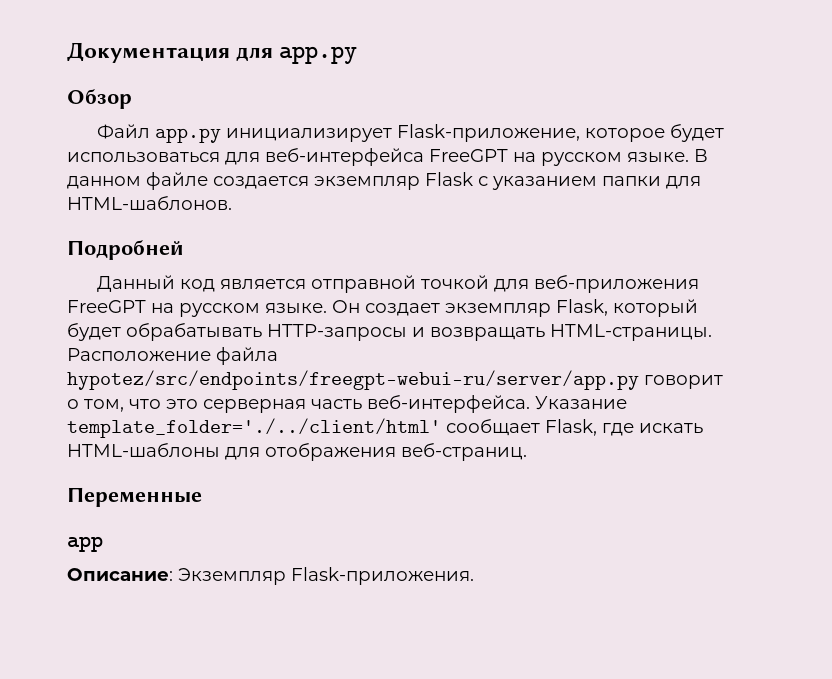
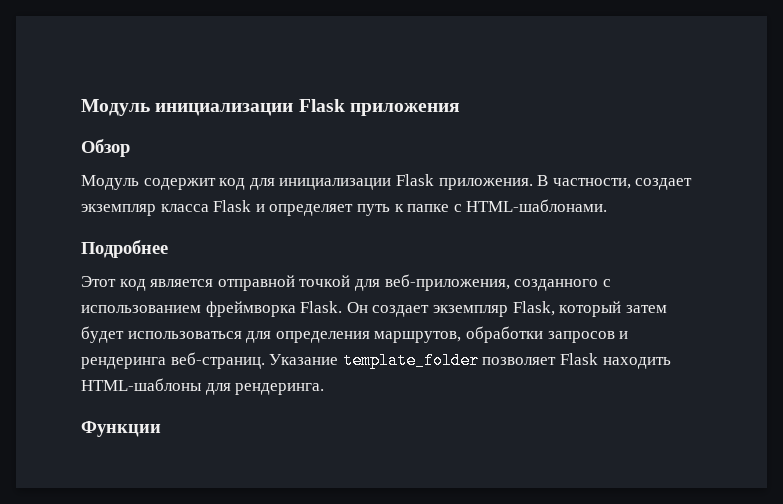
- Документация для app.py
+ Модуль инициализации Flask приложения
  Обзор
- Файл app.py инициализирует Flask-приложение, которое будет использоваться для веб-интерфейса FreeGPT на русском языке. В данном файле создается экземпляр Flask с указанием папки для HTML-шаблонов.
- Подробней
- Данный код является отправной точкой для веб-приложения FreeGPT на русском языке.
+ Модуль содержит код для инициализации Flask приложения. В частности, создает экземпляр класса Flask и определяет путь к папке с HTML-шаблонами.
+ Подробнее
+ Этот код является отправной точкой для веб-приложения, созданного с использованием фреймворка Flask.
- Он создает экземпляр Flask, который будет обрабатывать HTTP-запросы и возвращать HTML-страницы. Расположение файла hypotez/src/endpoints/freegpt-webui-ru/server/app.py говорит о том, что это серверная часть веб-интерфейса. Указание template_folder='./../client/html' сообщает Flask, где искать HTML-шаблоны для отображения веб-страниц.
- Переменные
- app
- Описание: Экземпляр Flask-приложения.
+ Он создает экземпляр Flask, который затем будет использоваться для определения маршрутов, обработки запросов и рендеринга веб-страниц. Указание template_folder позволяет Flask находить HTML-шаблоны для рендеринга.
+ Функции

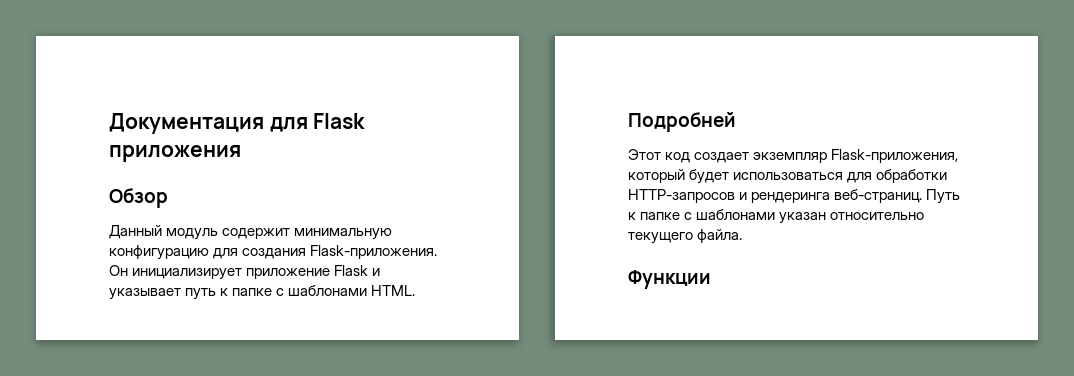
- Модуль инициализации Flask приложения
+ Документация для Flask приложения
- Модуль содержит код для инициализации Flask приложения. В частности, создает экземпляр класса Flask и определяет путь к папке с HTML-шаблонами.
- Подробнее
+ Данный модуль содержит минимальную конфигурацию для создания Flask-приложения. Он инициализирует приложение Flask и указывает путь к папке с шаблонами HTML.
+ Подробней
- Этот код является отправной точкой для веб-приложения, созданного с использованием фреймворка Flask. Он создает экземпляр Flask, который затем будет использоваться для определения маршрутов, обработки запросов и рендеринга веб-страниц. Указание template_folder позволяет Flask находить HTML-шаблоны для рендеринга.
+ Этот код создает экземпляр Flask-приложения, который будет использоваться для обработки HTTP-запросов и рендеринга веб-страниц. Путь к папке с шаблонами указан относительно текущего файла.

